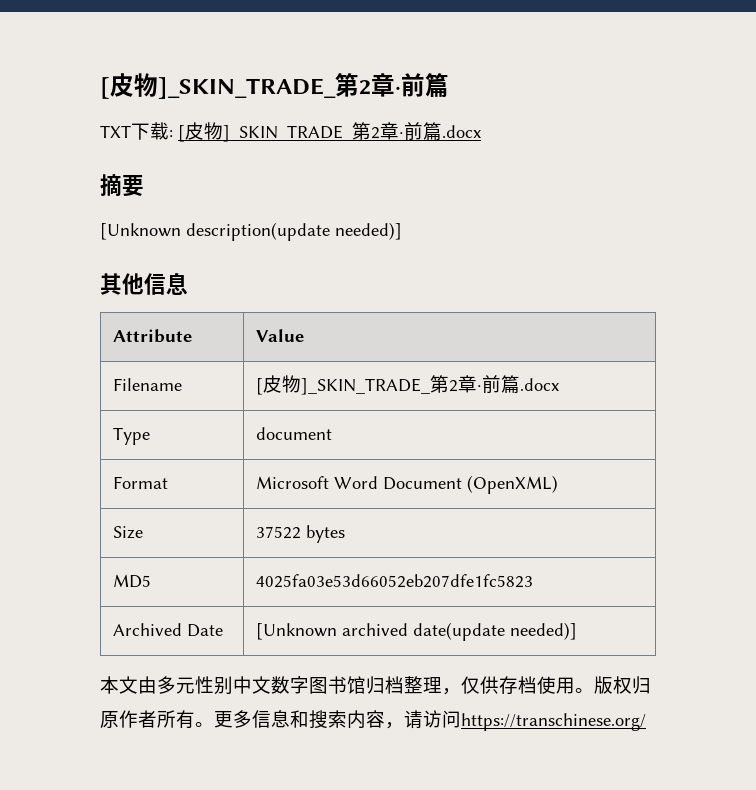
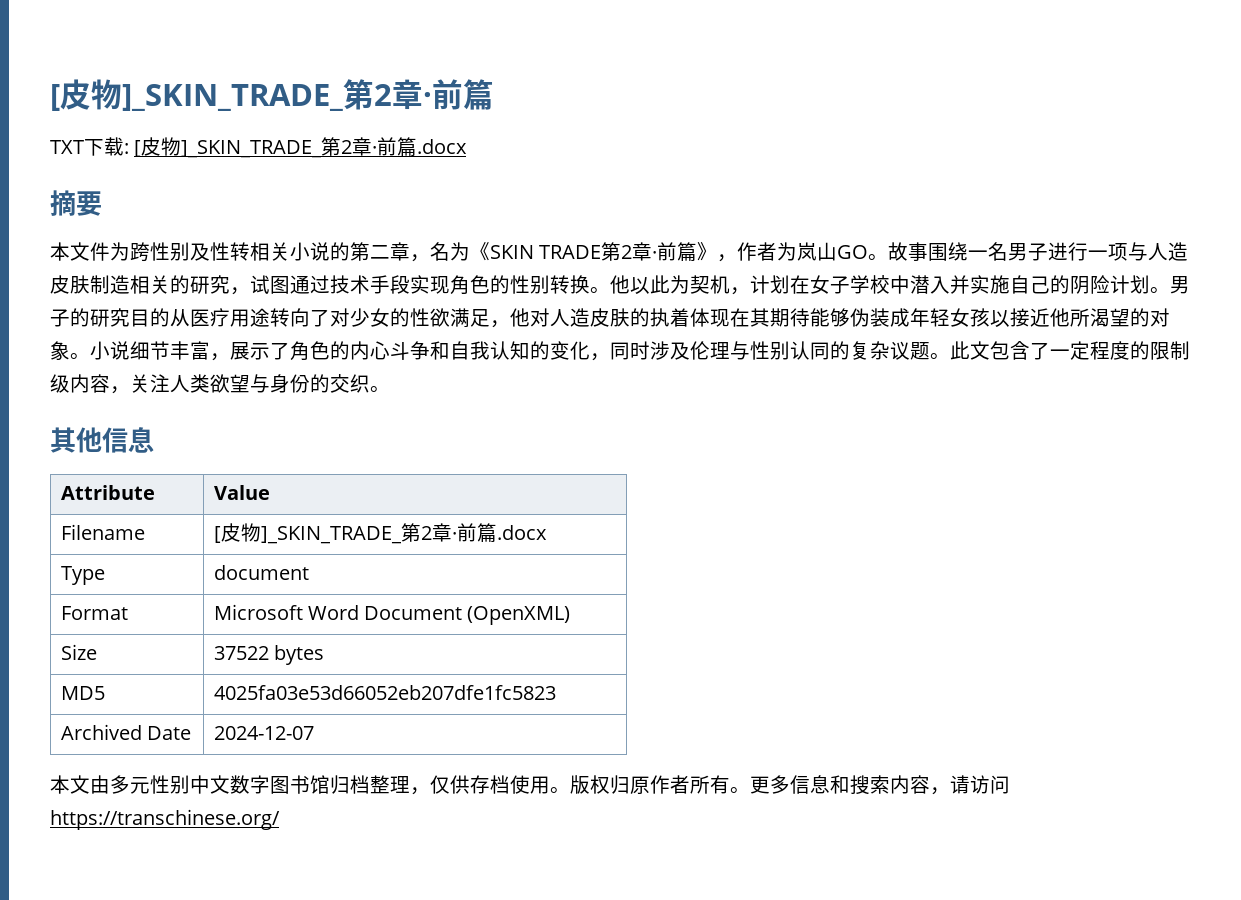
- [Unknown description(update needed)]
+ 本文件为跨性别及性转相关小说的第二章，名为《SKIN TRADE第2章·前篇》，作者为岚山GO。故事围绕一名男子进行一项与人造皮肤制造相关的研究，试图通过技术手段实现角色的性别转换。他以此为契机，计划在女子学校中潜入并实施自己的阴险计划。男子的研究目的从医疗用途转向了对少女的性欲满足，他对人造皮肤的执着体现在其期待能够伪装成年轻女孩以接近他所渴望的对象。小说细节丰富，展示了角色的内心斗争和自我认知的变化，同时涉及伦理与性别认同的复杂议题。此文包含了一定程度的限制级内容，关注人类欲望与身份的交织。
- Archived Date | [Unknown archived date(update needed)]
+ Archived Date | 2024-12-07

